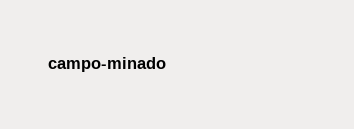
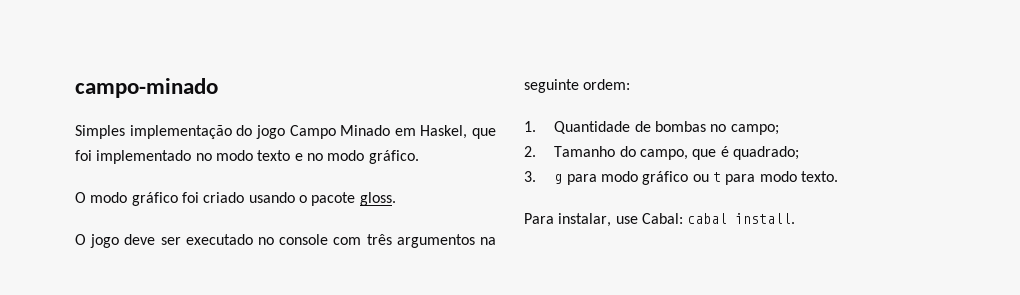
+ Simples implementação do jogo Campo Minado em Haskel, que foi implementado no modo texto e no modo gráfico.
+ O modo gráfico foi criado usando o pacote gloss.
+ O jogo deve ser executado no console com três argumentos na seguinte ordem:
+ 1. Quantidade de bombas no campo;
+ 2. Tamanho do campo, que é quadrado;
+ 3. g para modo gráfico ou t para modo texto.
+ Para instalar, use Cabal: cabal install.

